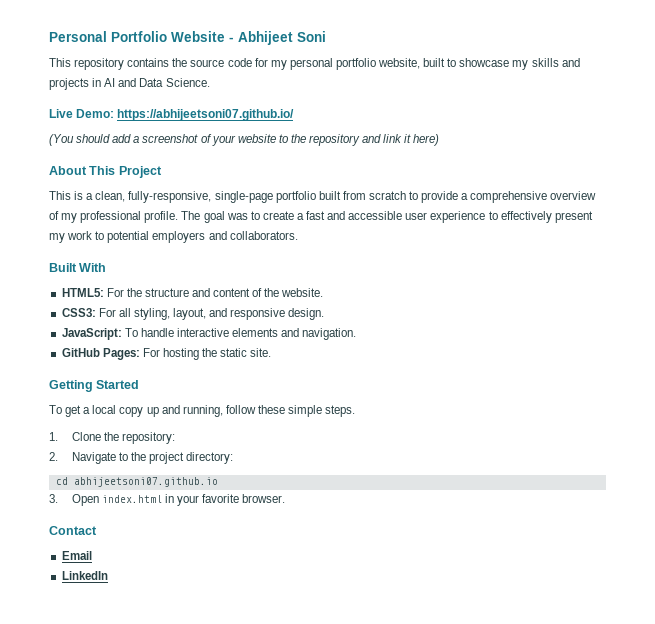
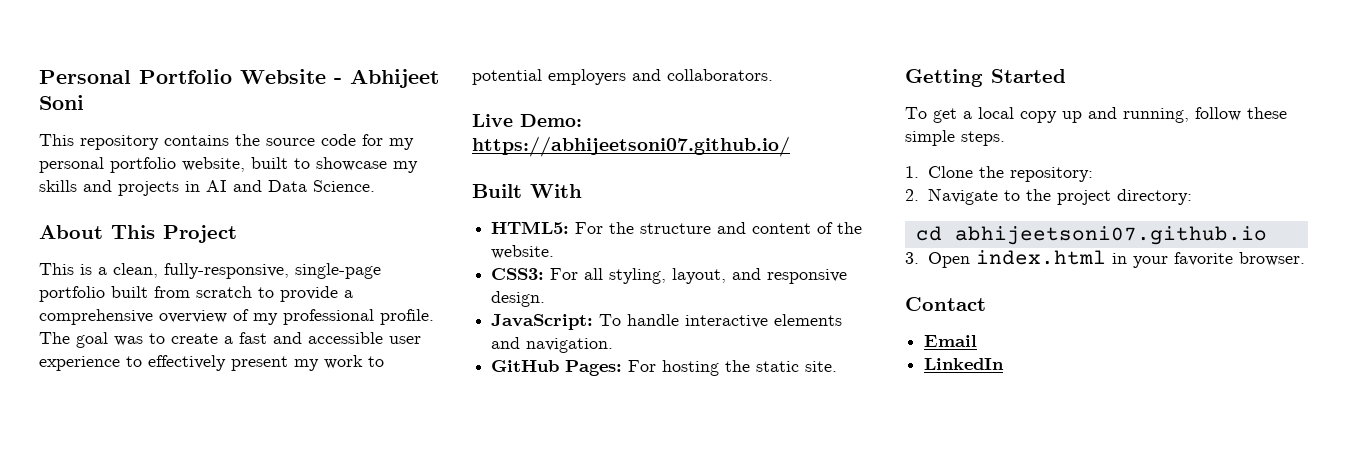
- Live Demo: https://abhijeetsoni07.github.io/
- (You should add a screenshot of your website to the repository and link it here)
+ Live Demo: https://abhijeetsoni07.github.io/

